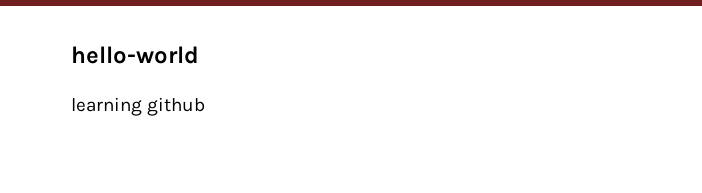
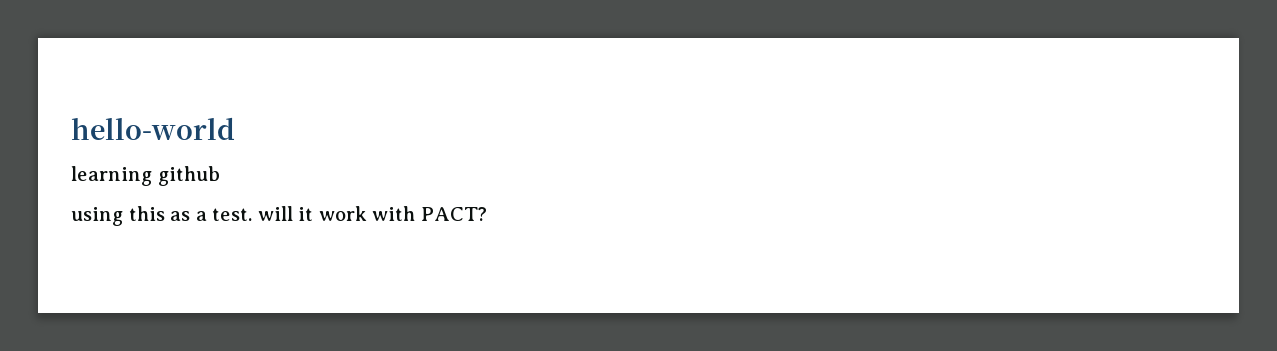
+ using this as a test. will it work with PACT?

